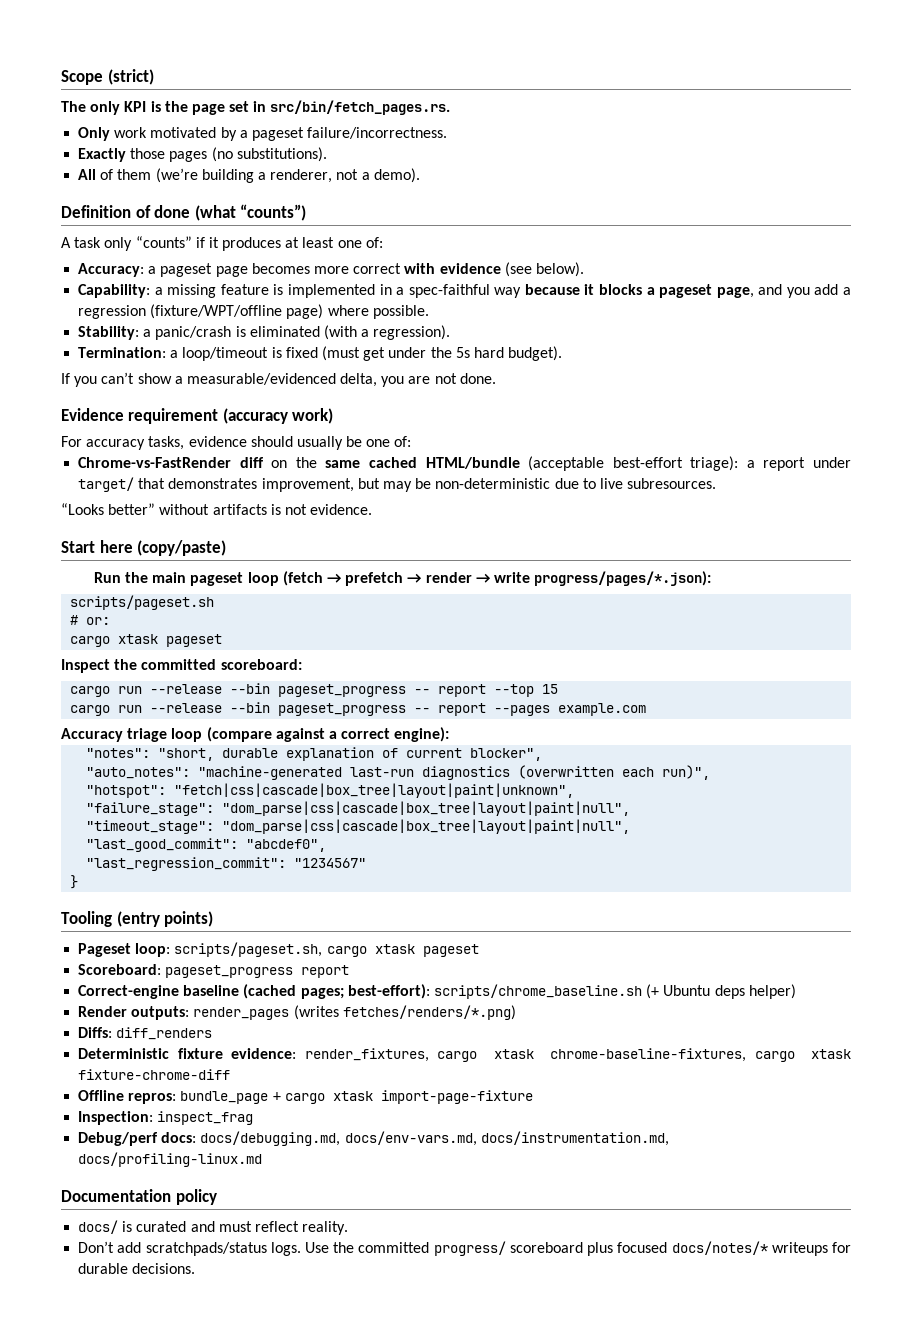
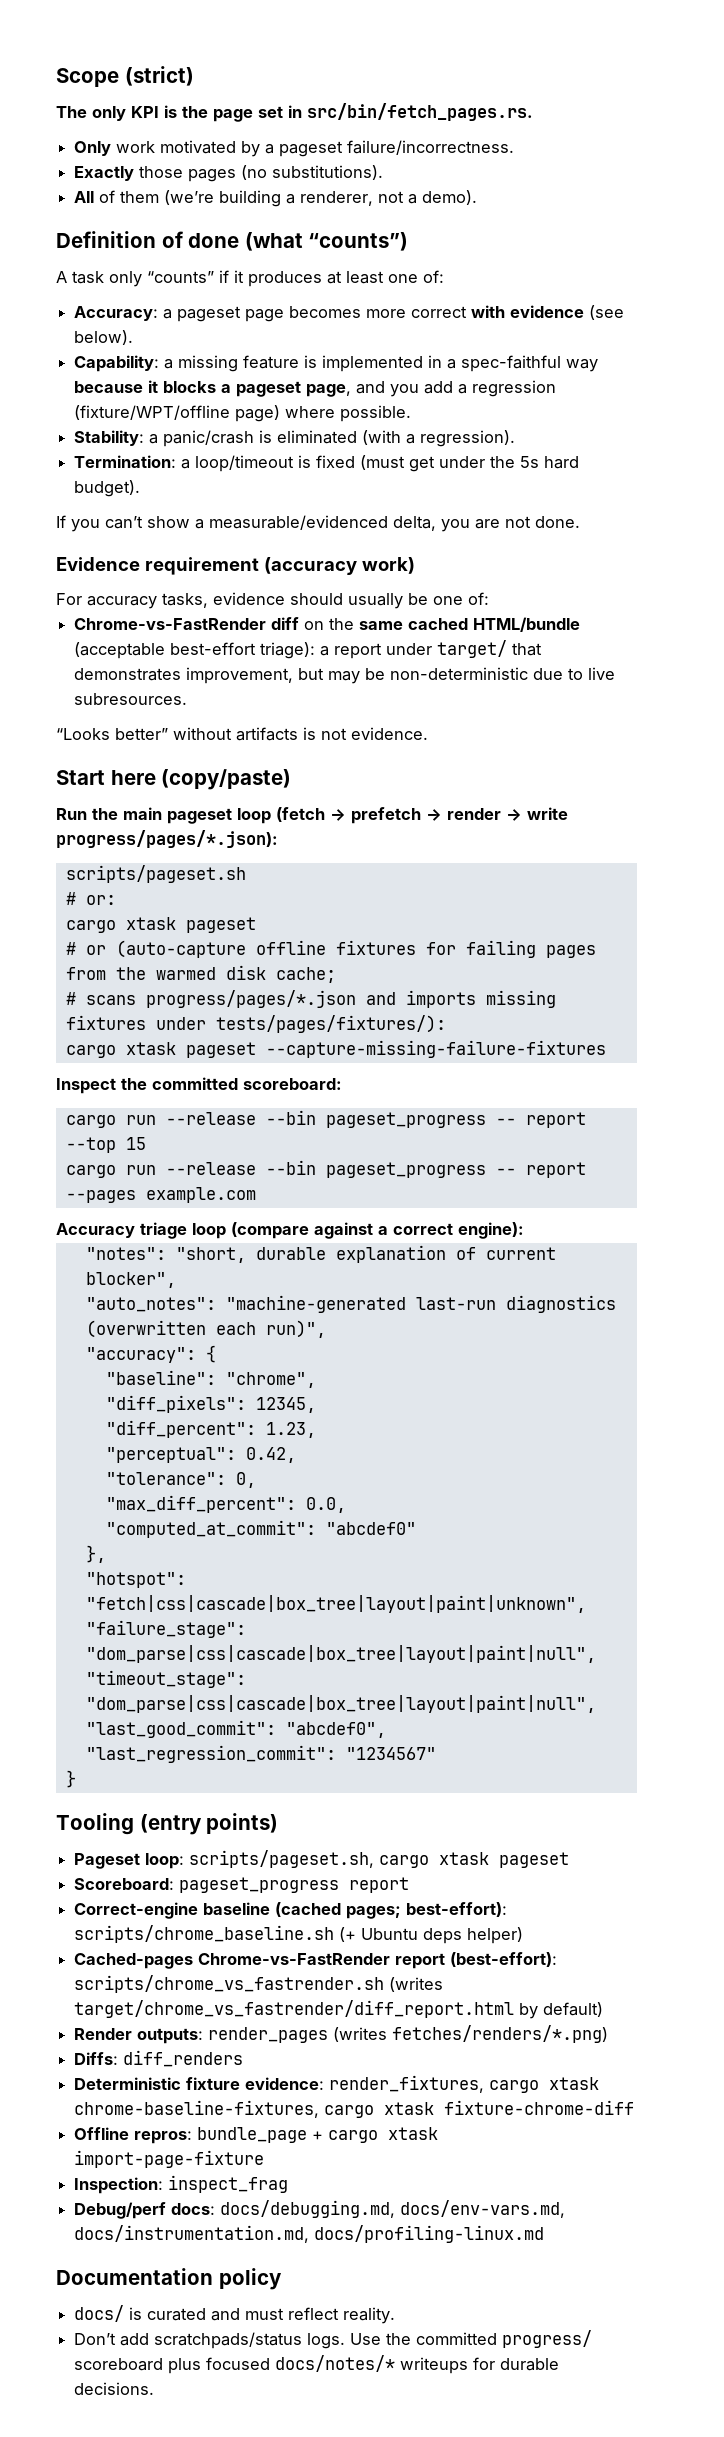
+ # or (auto-capture offline fixtures for failing pages from the warmed disk cache;
+ # scans progress/pages/*.json and imports missing fixtures under tests/pages/fixtures/):
+ cargo xtask pageset --capture-missing-failure-fixtures
+ "accuracy": {
+ "baseline": "chrome",
+ "diff_pixels": 12345,
+ "diff_percent": 1.23,
+ "perceptual": 0.42,
+ "tolerance": 0,
+ "max_diff_percent": 0.0,
+ "computed_at_commit": "abcdef0"
+ },
+ Cached-pages Chrome-vs-FastRender report (best-effort): scripts/chrome_vs_fastrender.sh (writes target/chrome_vs_fastrender/diff_report.html by default)

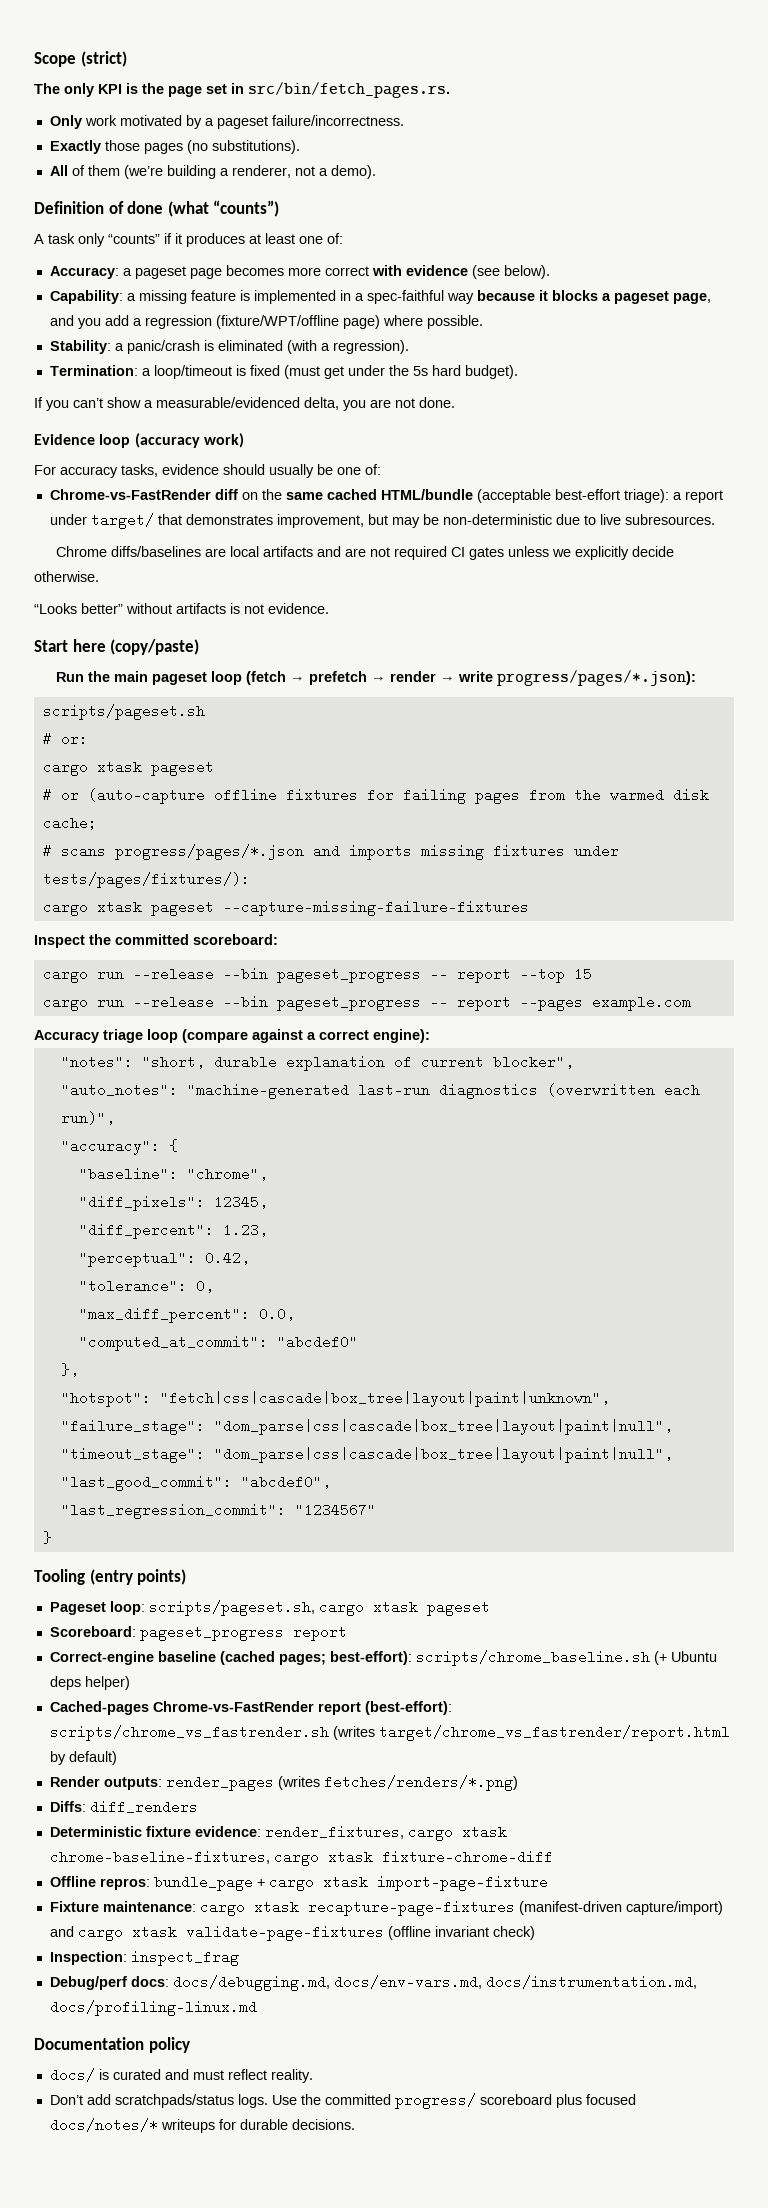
- Evidence requirement (accuracy work)
+ Evidence loop (accuracy work)
+ Chrome diffs/baselines are local artifacts and are not required CI gates unless we explicitly decide otherwise.
- Cached-pages Chrome-vs-FastRender report (best-effort): scripts/chrome_vs_fastrender.sh (writes target/chrome_vs_fastrender/diff_report.html by default)
+ Cached-pages Chrome-vs-FastRender report (best-effort): scripts/chrome_vs_fastrender.sh (writes target/chrome_vs_fastrender/report.html by default)
+ Fixture maintenance: cargo xtask recapture-page-fixtures (manifest-driven capture/import) and cargo xtask validate-page-fixtures (offline invariant check)

